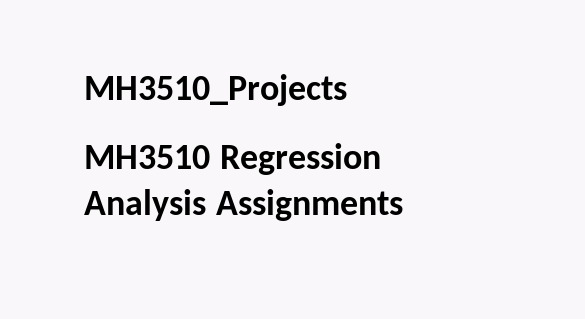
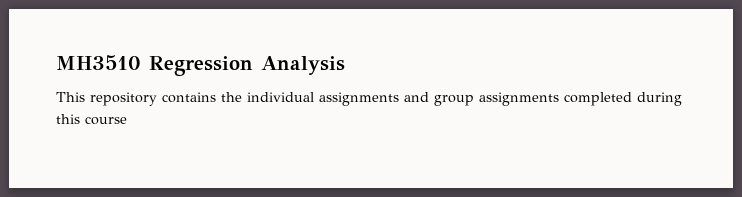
- MH3510_Projects
- MH3510 Regression Analysis Assignments
+ MH3510 Regression Analysis
+ This repository contains the individual assignments and group assignments completed during this course

